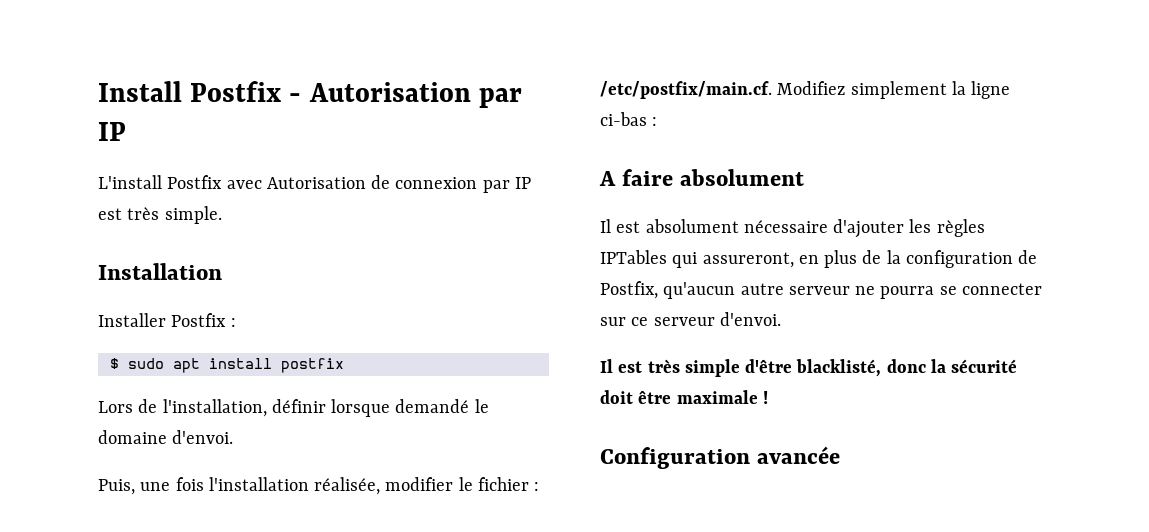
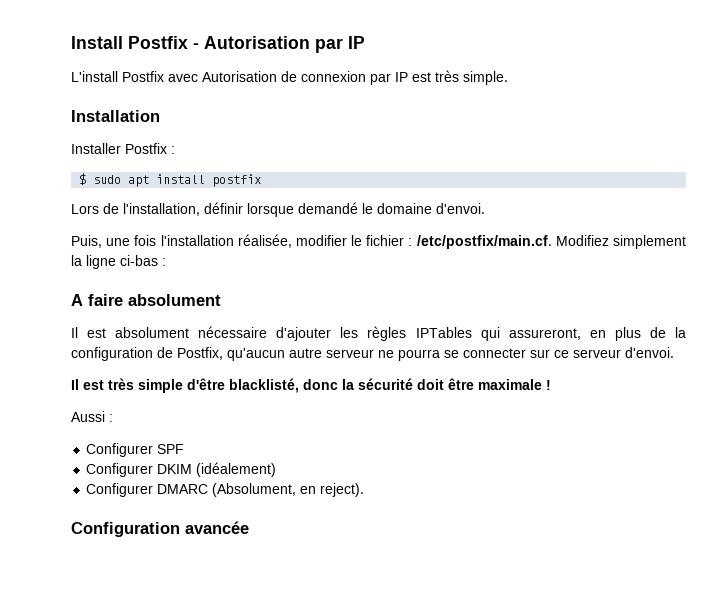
+ Aussi :
+ Configurer SPF
+ Configurer DKIM (idéalement)
+ Configurer DMARC (Absolument, en reject).

